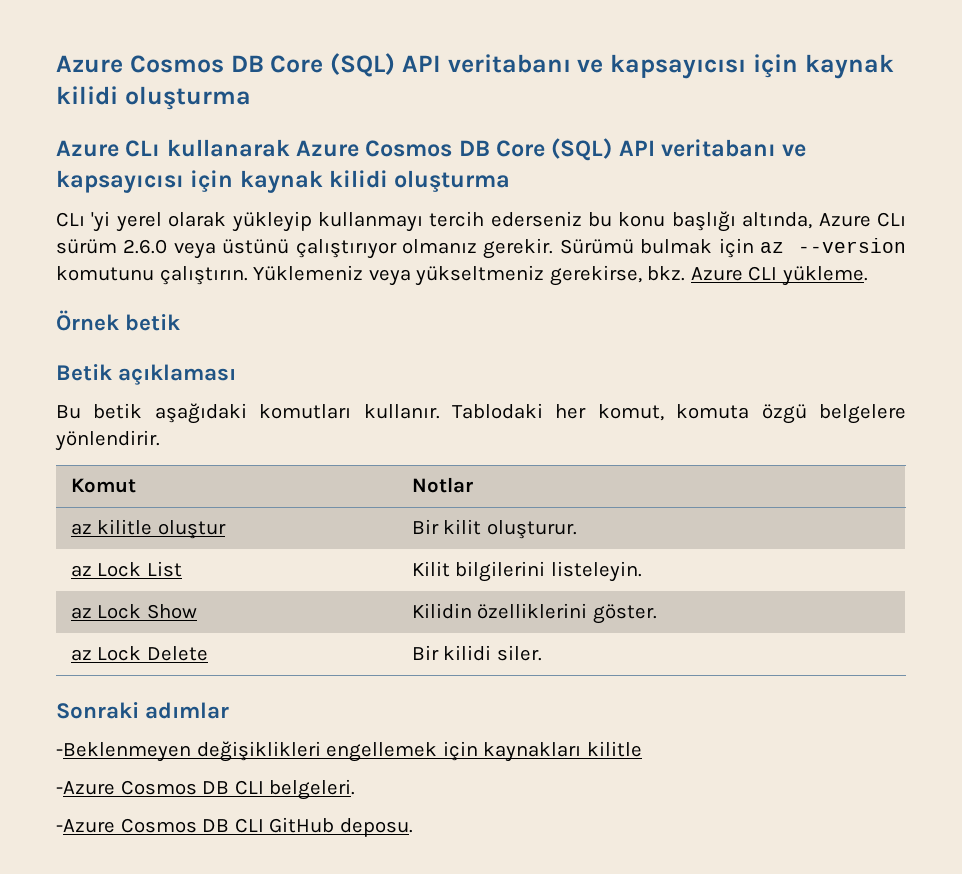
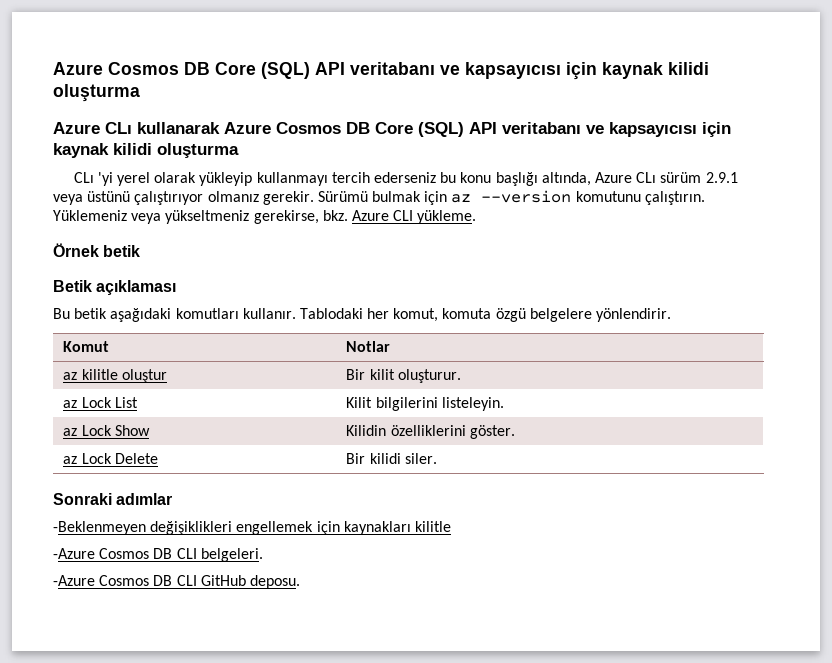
- CLı 'yi yerel olarak yükleyip kullanmayı tercih ederseniz bu konu başlığı altında, Azure CLı sürüm 2.6.0 veya üstünü çalıştırıyor olmanız gerekir.
+ CLı 'yi yerel olarak yükleyip kullanmayı tercih ederseniz bu konu başlığı altında, Azure CLı sürüm 2.9.1 veya üstünü çalıştırıyor olmanız gerekir.

